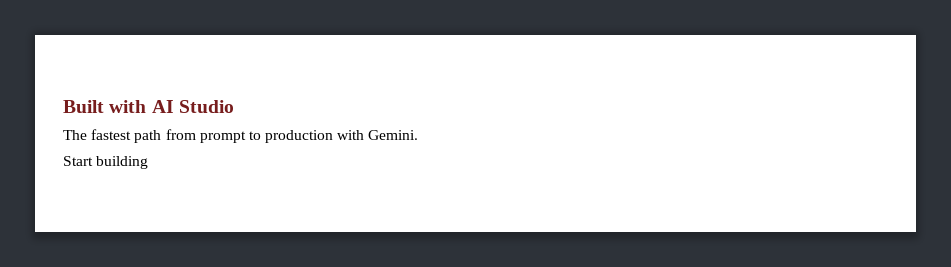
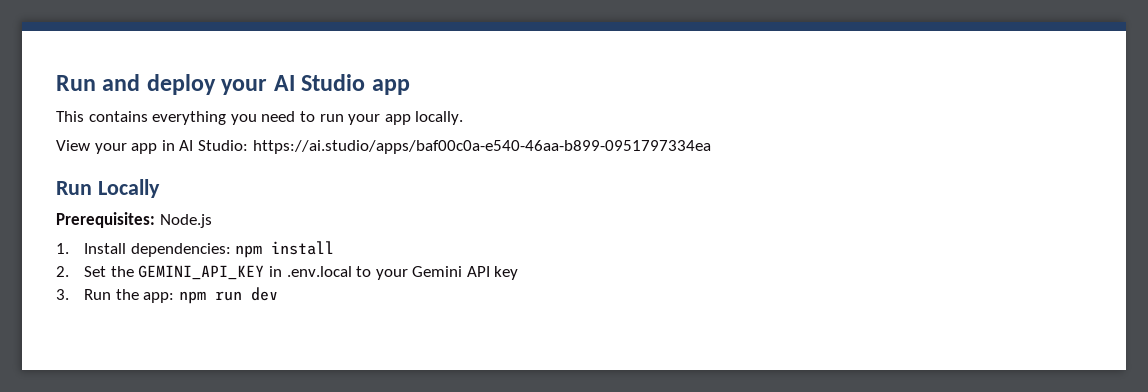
- Built with AI Studio
- The fastest path from prompt to production with Gemini.
- Start building
+ Run and deploy your AI Studio app
+ This contains everything you need to run your app locally.
+ View your app in AI Studio: https://ai.studio/apps/baf00c0a-e540-46aa-b899-0951797334ea
+ Run Locally
+ Prerequisites: Node.js
+ 1. Install dependencies: npm install
+ 2. Set the GEMINI_API_KEY in .env.local to your Gemini API key
+ 3. Run the app: npm run dev

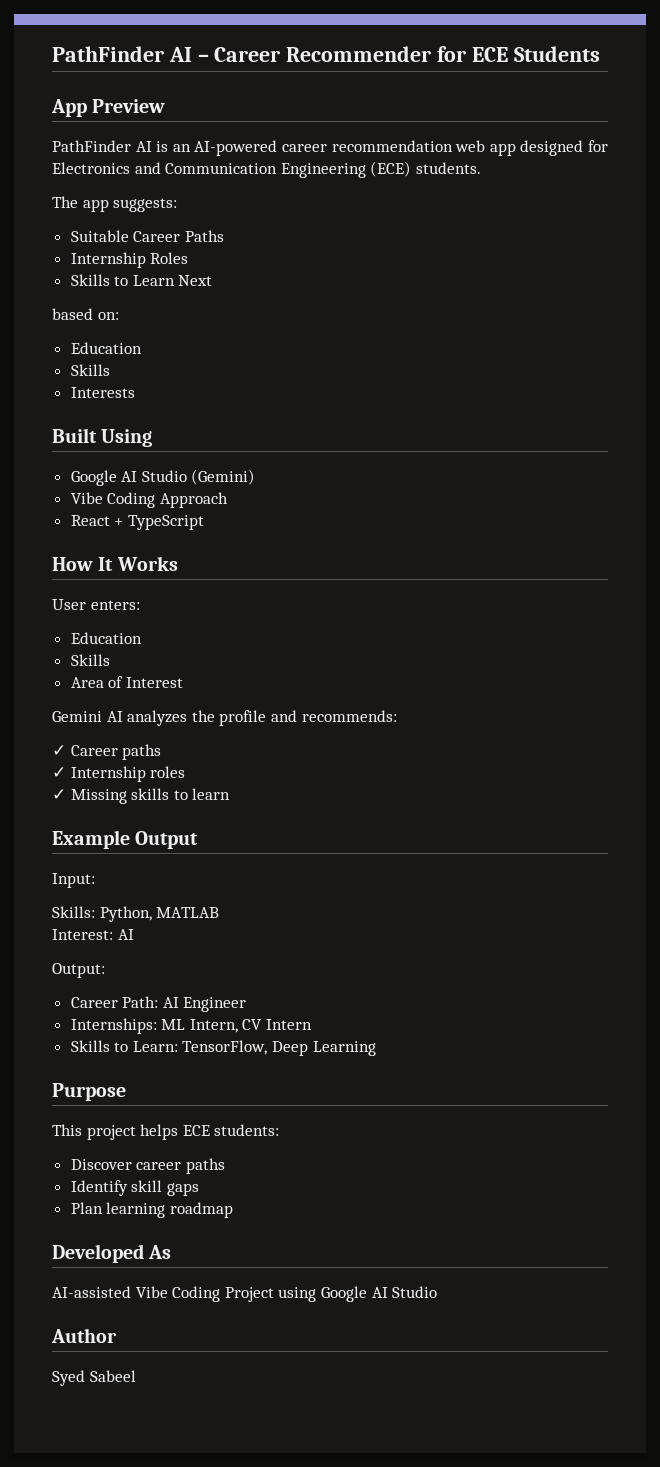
- Run and deploy your AI Studio app
- This contains everything you need to run your app locally.
- View your app in AI Studio: https://ai.studio/apps/baf00c0a-e540-46aa-b899-0951797334ea
- Run Locally
- Prerequisites: Node.js
- 1. Install dependencies: npm install
- 2. Set the GEMINI_API_KEY in .env.local to your Gemini API key
- 3. Run the app: npm run dev
+ PathFinder AI – Career Recommender for ECE Students
+ App Preview
+ PathFinder AI is an AI-powered career recommendation web app designed for Electronics and Communication Engineering (ECE) students.
+ The app suggests:
+ Suitable Career Paths
+ Internship Roles
+ Skills to Learn Next
+ based on:
+ Education
+ Skills
+ Interests
+ Built Using
+ Google AI Studio (Gemini)
+ Vibe Coding Approach
+ React + TypeScript
+ How It Works
+ User enters:
+ Education
+ Skills
+ Area of Interest
+ Gemini AI analyzes the profile and recommends:
+ ✓ Career paths
+ ✓ Internship roles
+ ✓ Missing skills to learn
+ Example Output
+ Input:
+ Skills: Python, MATLAB
+ Interest: AI
+ Output:
+ Career Path: AI Engineer
+ Internships: ML Intern, CV Intern
+ Skills to Learn: TensorFlow, Deep Learning
+ Purpose
+ This project helps ECE students:
+ Discover career paths
+ Identify skill gaps
+ Plan learning roadmap
+ Developed As
+ AI-assisted Vibe Coding Project using Google AI Studio
+ Author
+ Syed Sabeel

